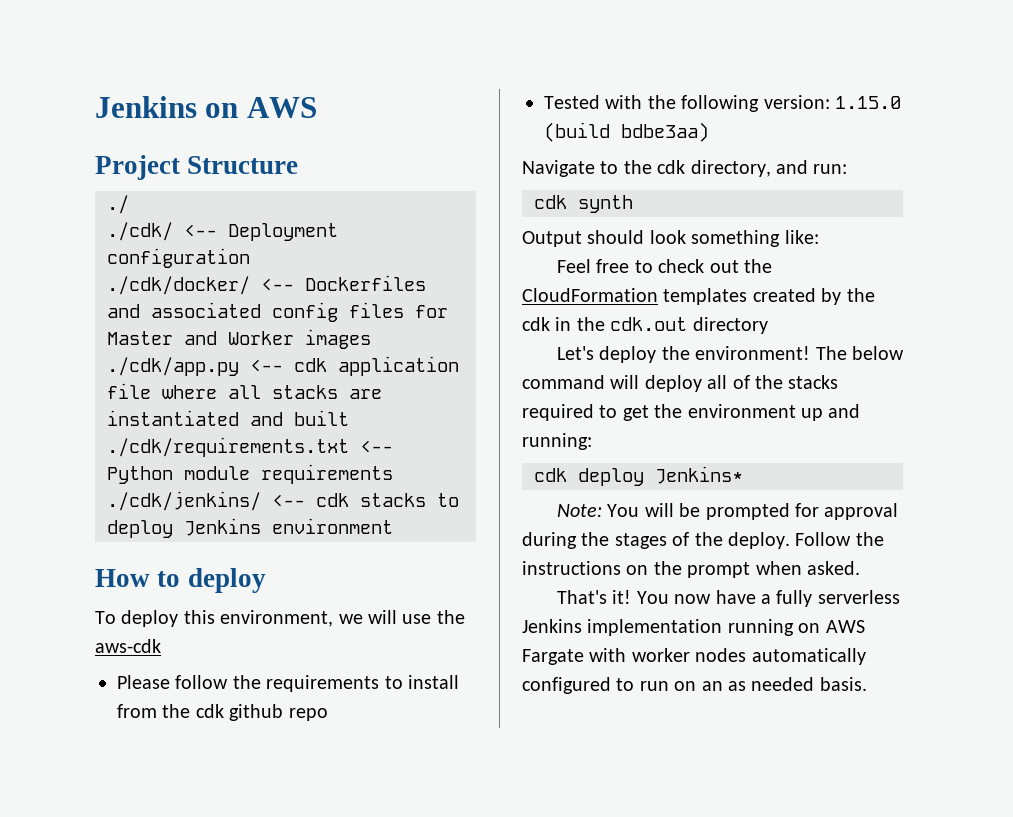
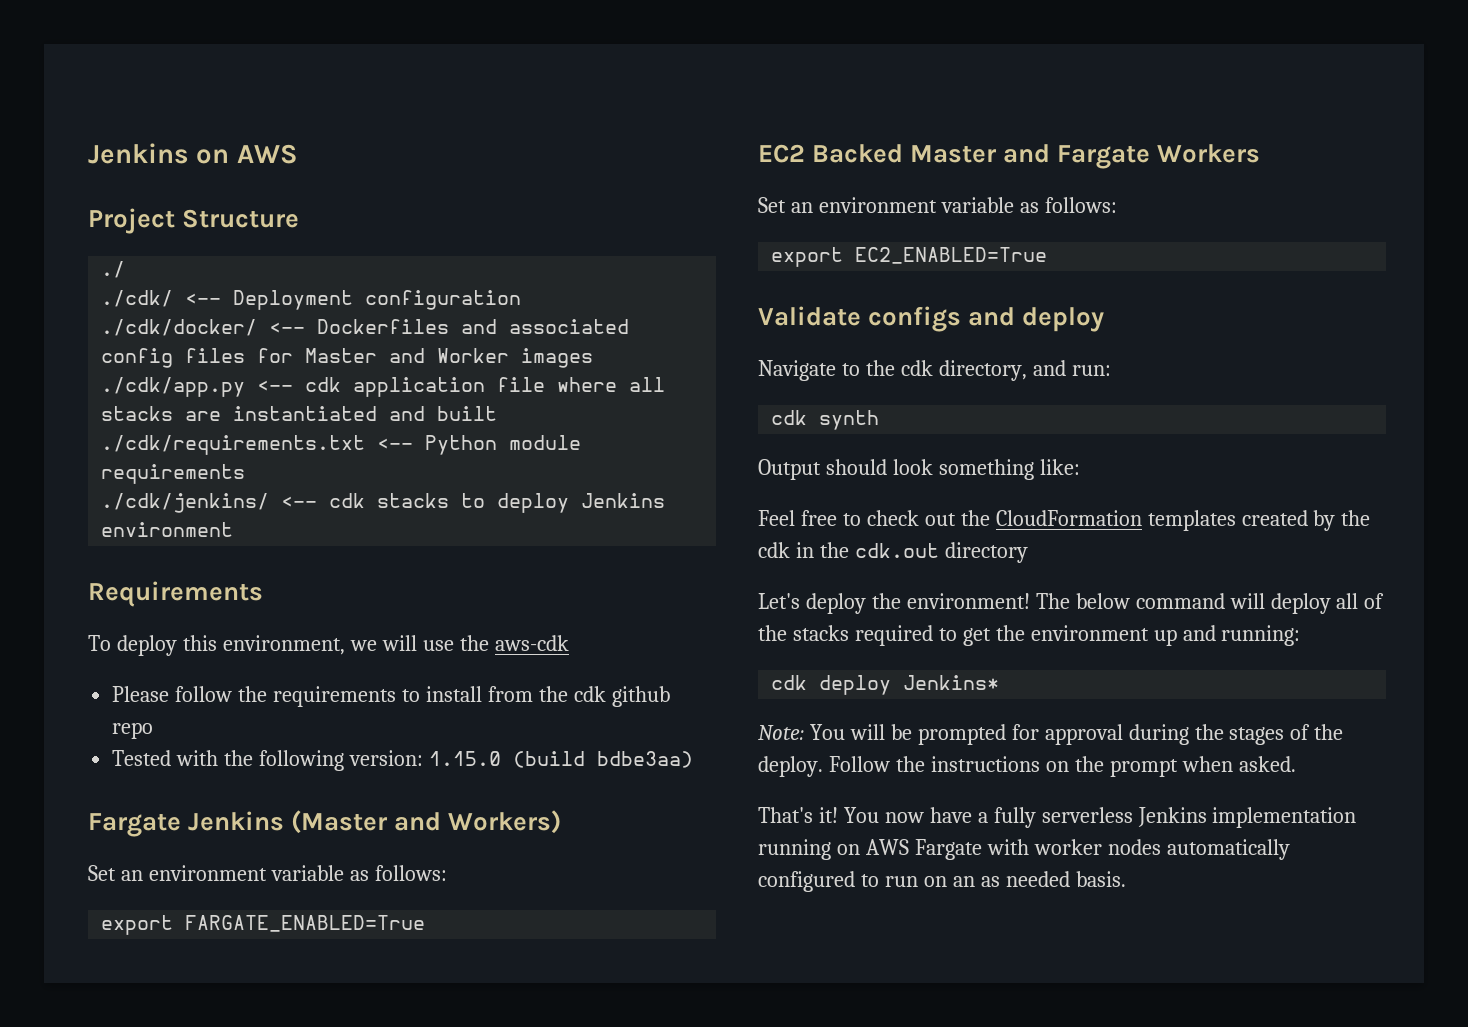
- How to deploy
+ Requirements
+ Fargate Jenkins (Master and Workers)
+ Set an environment variable as follows:
+ export FARGATE_ENABLED=True
+ EC2 Backed Master and Fargate Workers
+ Set an environment variable as follows:
+ export EC2_ENABLED=True
+ Validate configs and deploy

